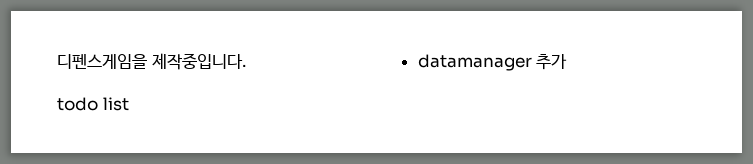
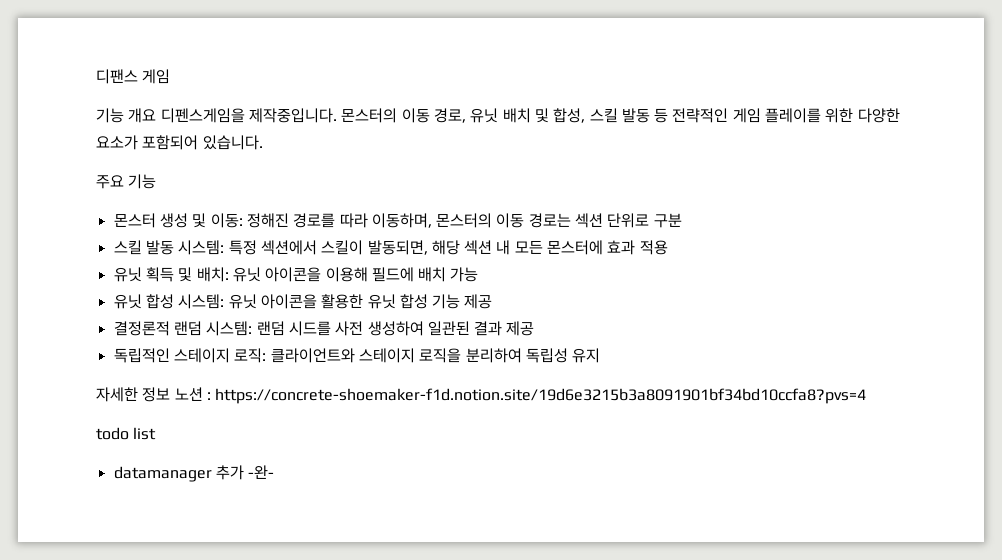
- 디펜스게임을 제작중입니다.
+ 디팬스 게임
+ 기능 개요 디펜스게임을 제작중입니다. 몬스터의 이동 경로, 유닛 배치 및 합성, 스킬 발동 등 전략적인 게임 플레이를 위한 다양한 요소가 포함되어 있습니다.
+ 주요 기능
+ 몬스터 생성 및 이동: 정해진 경로를 따라 이동하며, 몬스터의 이동 경로는 섹션 단위로 구분
+ 스킬 발동 시스템: 특정 섹션에서 스킬이 발동되면, 해당 섹션 내 모든 몬스터에 효과 적용
+ 유닛 획득 및 배치: 유닛 아이콘을 이용해 필드에 배치 가능
+ 유닛 합성 시스템: 유닛 아이콘을 활용한 유닛 합성 기능 제공
+ 결정론적 랜덤 시스템: 랜덤 시드를 사전 생성하여 일관된 결과 제공
+ 독립적인 스테이지 로직: 클라이언트와 스테이지 로직을 분리하여 독립성 유지
+ 자세한 정보 노션 : https://concrete-shoemaker-f1d.notion.site/19d6e3215b3a8091901bf34bd10ccfa8?pvs=4
- datamanager 추가
+ datamanager 추가 -완-

